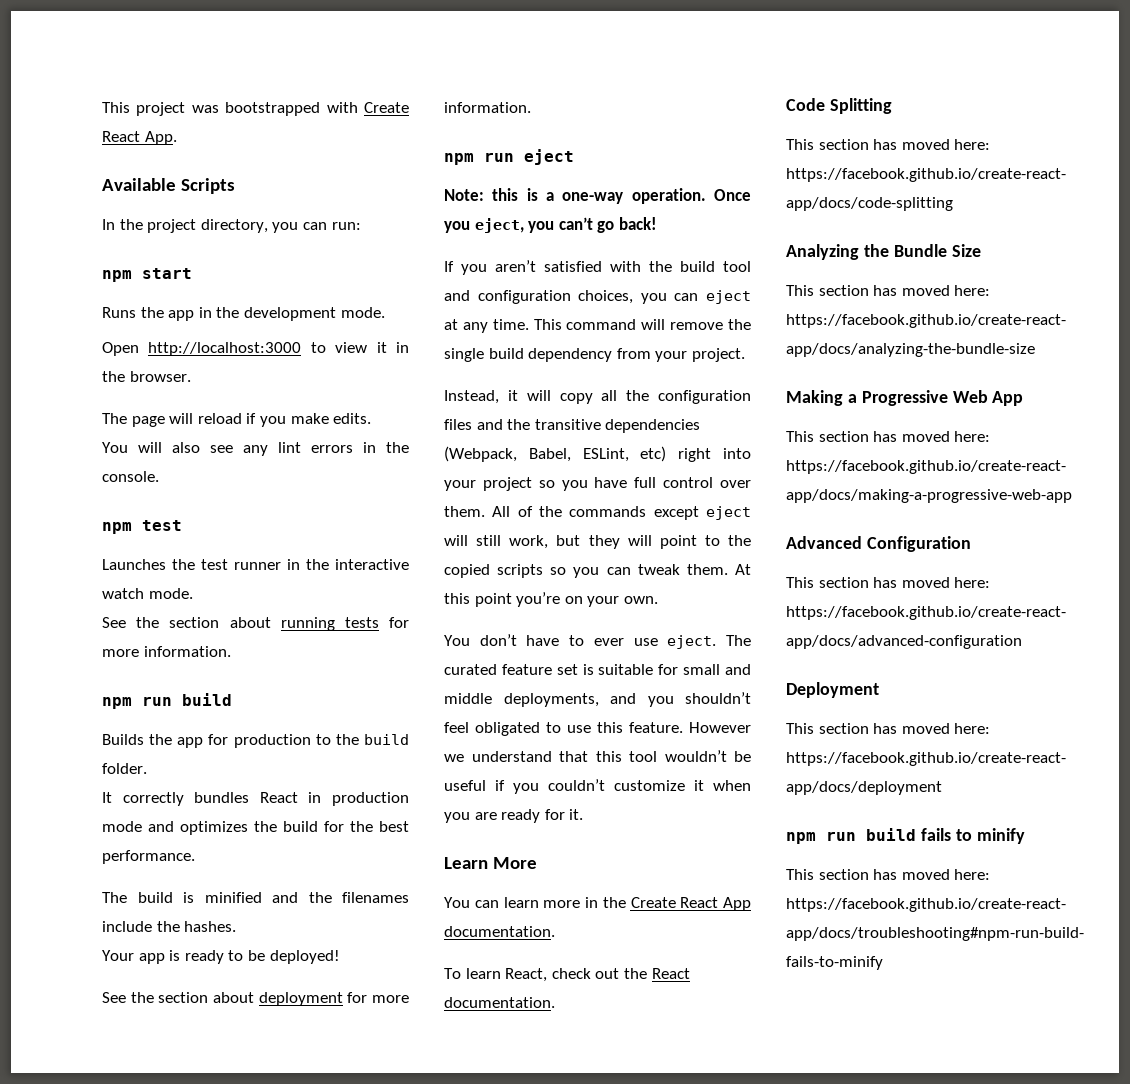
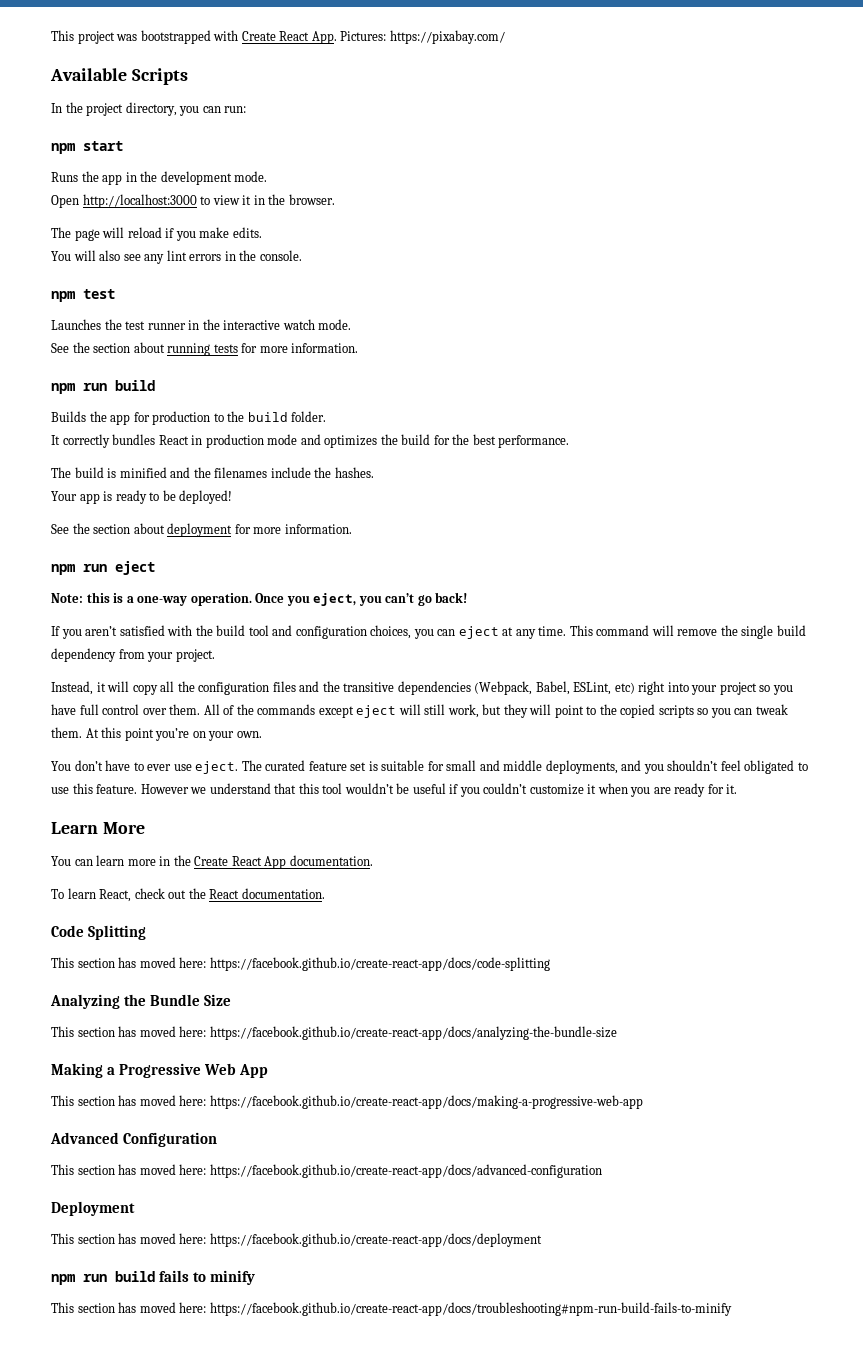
- This project was bootstrapped with Create React App.
+ This project was bootstrapped with Create React App. Pictures: https://pixabay.com/

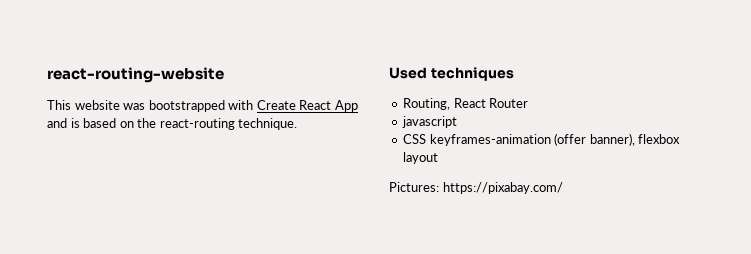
- This project was bootstrapped with Create React App. Pictures: https://pixabay.com/
- Available Scripts
- In the project directory, you can run:
- npm start
- Runs the app in the development mode.
- Open http://localhost:3000 to view it in the browser.
- The page will reload if you make edits.
- You will also see any lint errors in the console.
- npm test
- Launches the test runner in the interactive watch mode.
- See the section about running tests for more information.
- npm run build
- Builds the app for production to the build folder.
- It correctly bundles React in production mode and optimizes the build for the best performance.
- The build is minified and the filenames include the hashes.
- Your app is ready to be deployed!
- See the section about deployment for more information.
- npm run eject
- Note: this is a one-way operation. Once you eject, you can’t go back!
- If you aren’t satisfied with the build tool and configuration choices, you can eject at any time. This command will remove the single build dependency from your project.
- Instead, it will copy all the configuration files and the transitive dependencies (Webpack, Babel, ESLint, etc) right into your project so you have full control over them. All of the commands except eject will still work, but they will point to the copied scripts so you can tweak them. At this point you’re on your own.
- You don’t have to ever use eject. The curated feature set is suitable for small and middle deployments, and you shouldn’t feel obligated to use this feature. However we understand that this tool wouldn’t be useful if you couldn’t customize it when you are ready for it.
- Learn More
- You can learn more in the Create React App documentation.
- To learn React, check out the React documentation.
- Code Splitting
- This section has moved here: https://facebook.github.io/create-react-app/docs/code-splitting
- Analyzing the Bundle Size
- This section has moved here: https://facebook.github.io/create-react-app/docs/analyzing-the-bundle-size
- Making a Progressive Web App
- This section has moved here: https://facebook.github.io/create-react-app/docs/making-a-progressive-web-app
- Advanced Configuration
- This section has moved here: https://facebook.github.io/create-react-app/docs/advanced-configuration
- Deployment
- This section has moved here: https://facebook.github.io/create-react-app/docs/deployment
- npm run build fails to minify
- This section has moved here: https://facebook.github.io/create-react-app/docs/troubleshooting#npm-run-build-fails-to-minify
+ react-routing-website
+ This website was bootstrapped with Create React App and is based on the react-routing technique.
+ Used techniques
+ Routing, React Router
+ javascript
+ CSS keyframes-animation (offer banner), flexbox layout
+ Pictures: https://pixabay.com/

